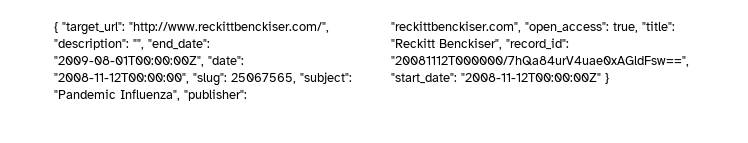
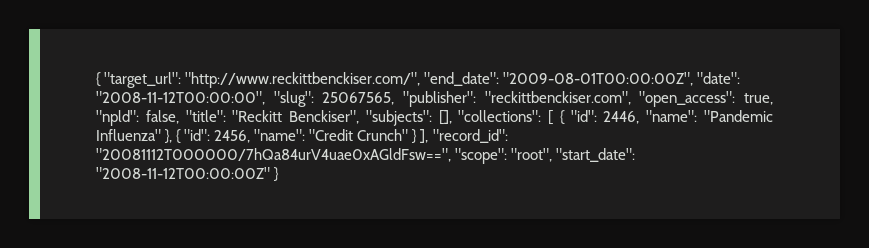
- { "target_url": "http://www.reckittbenckiser.com/", "description": "", "end_date": "2009-08-01T00:00:00Z", "date": "2008-11-12T00:00:00", "slug": 25067565, "subject": "Pandemic Influenza", "publisher": "reckittbenckiser.com", "open_access": true, "title": "Reckitt Benckiser", "record_id": "20081112T000000/7hQa84urV4uae0xAGldFsw==", "start_date": "2008-11-12T00:00:00Z" }
+ { "target_url": "http://www.reckittbenckiser.com/", "end_date": "2009-08-01T00:00:00Z", "date": "2008-11-12T00:00:00", "slug": 25067565, "publisher": "reckittbenckiser.com", "open_access": true, "npld": false, "title": "Reckitt Benckiser", "subjects": [], "collections": [ { "id": 2446, "name": "Pandemic Influenza" }, { "id": 2456, "name": "Credit Crunch" } ], "record_id": "20081112T000000/7hQa84urV4uae0xAGldFsw==", "scope": "root", "start_date": "2008-11-12T00:00:00Z" }

